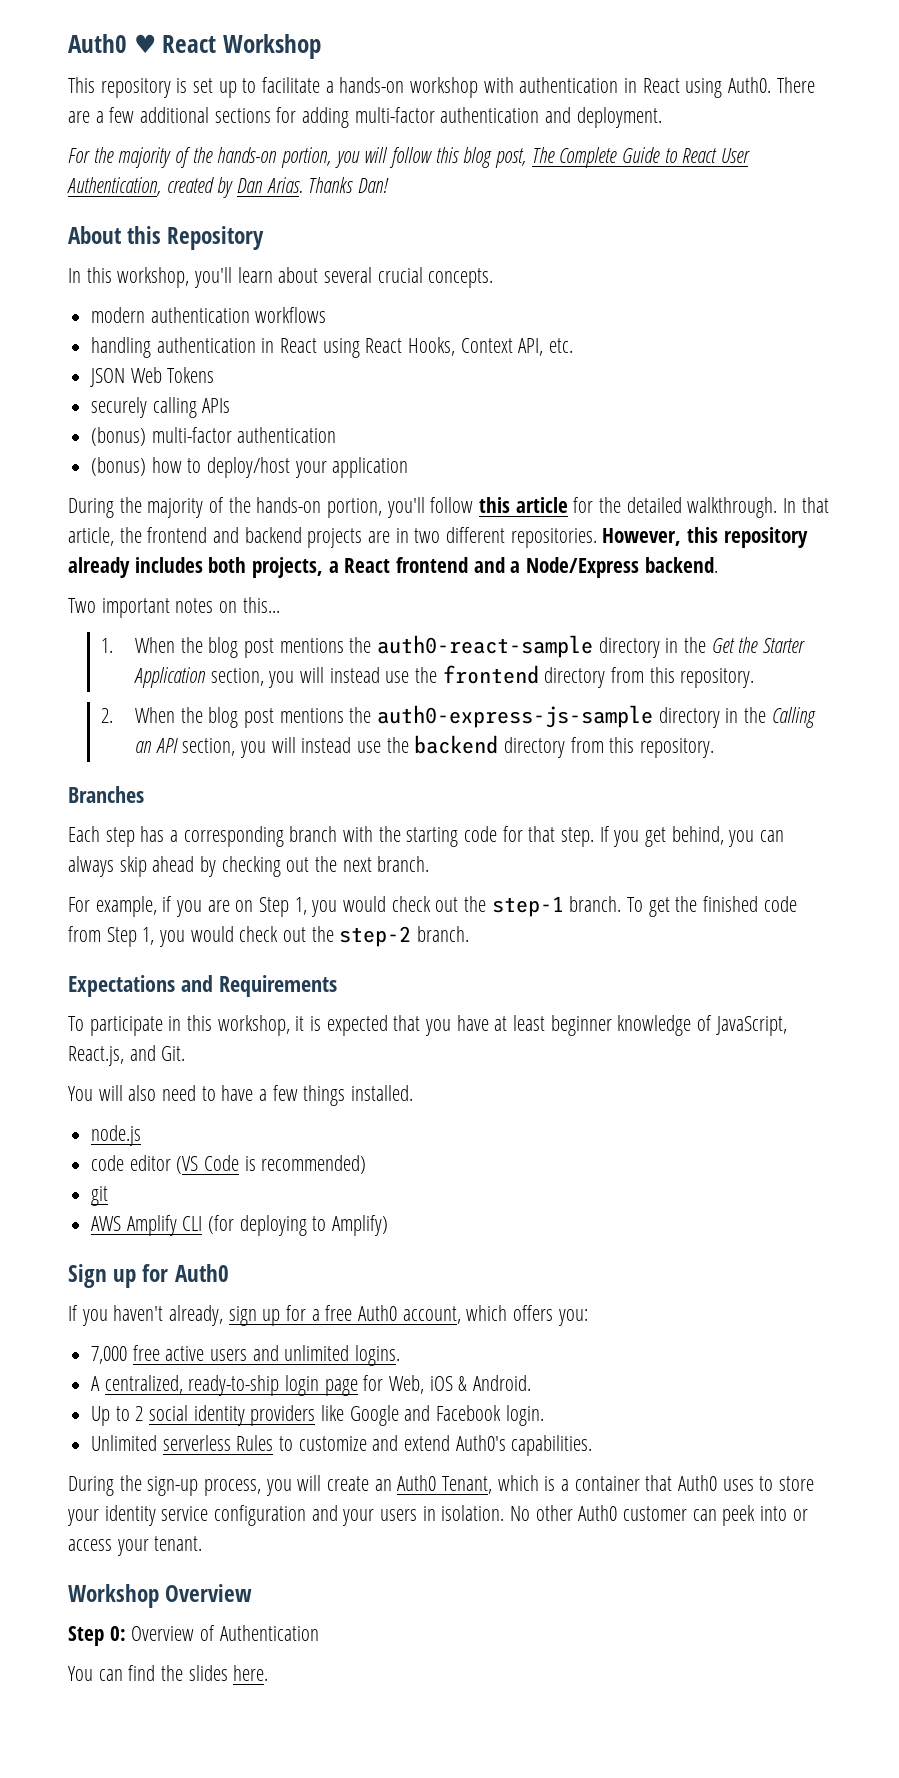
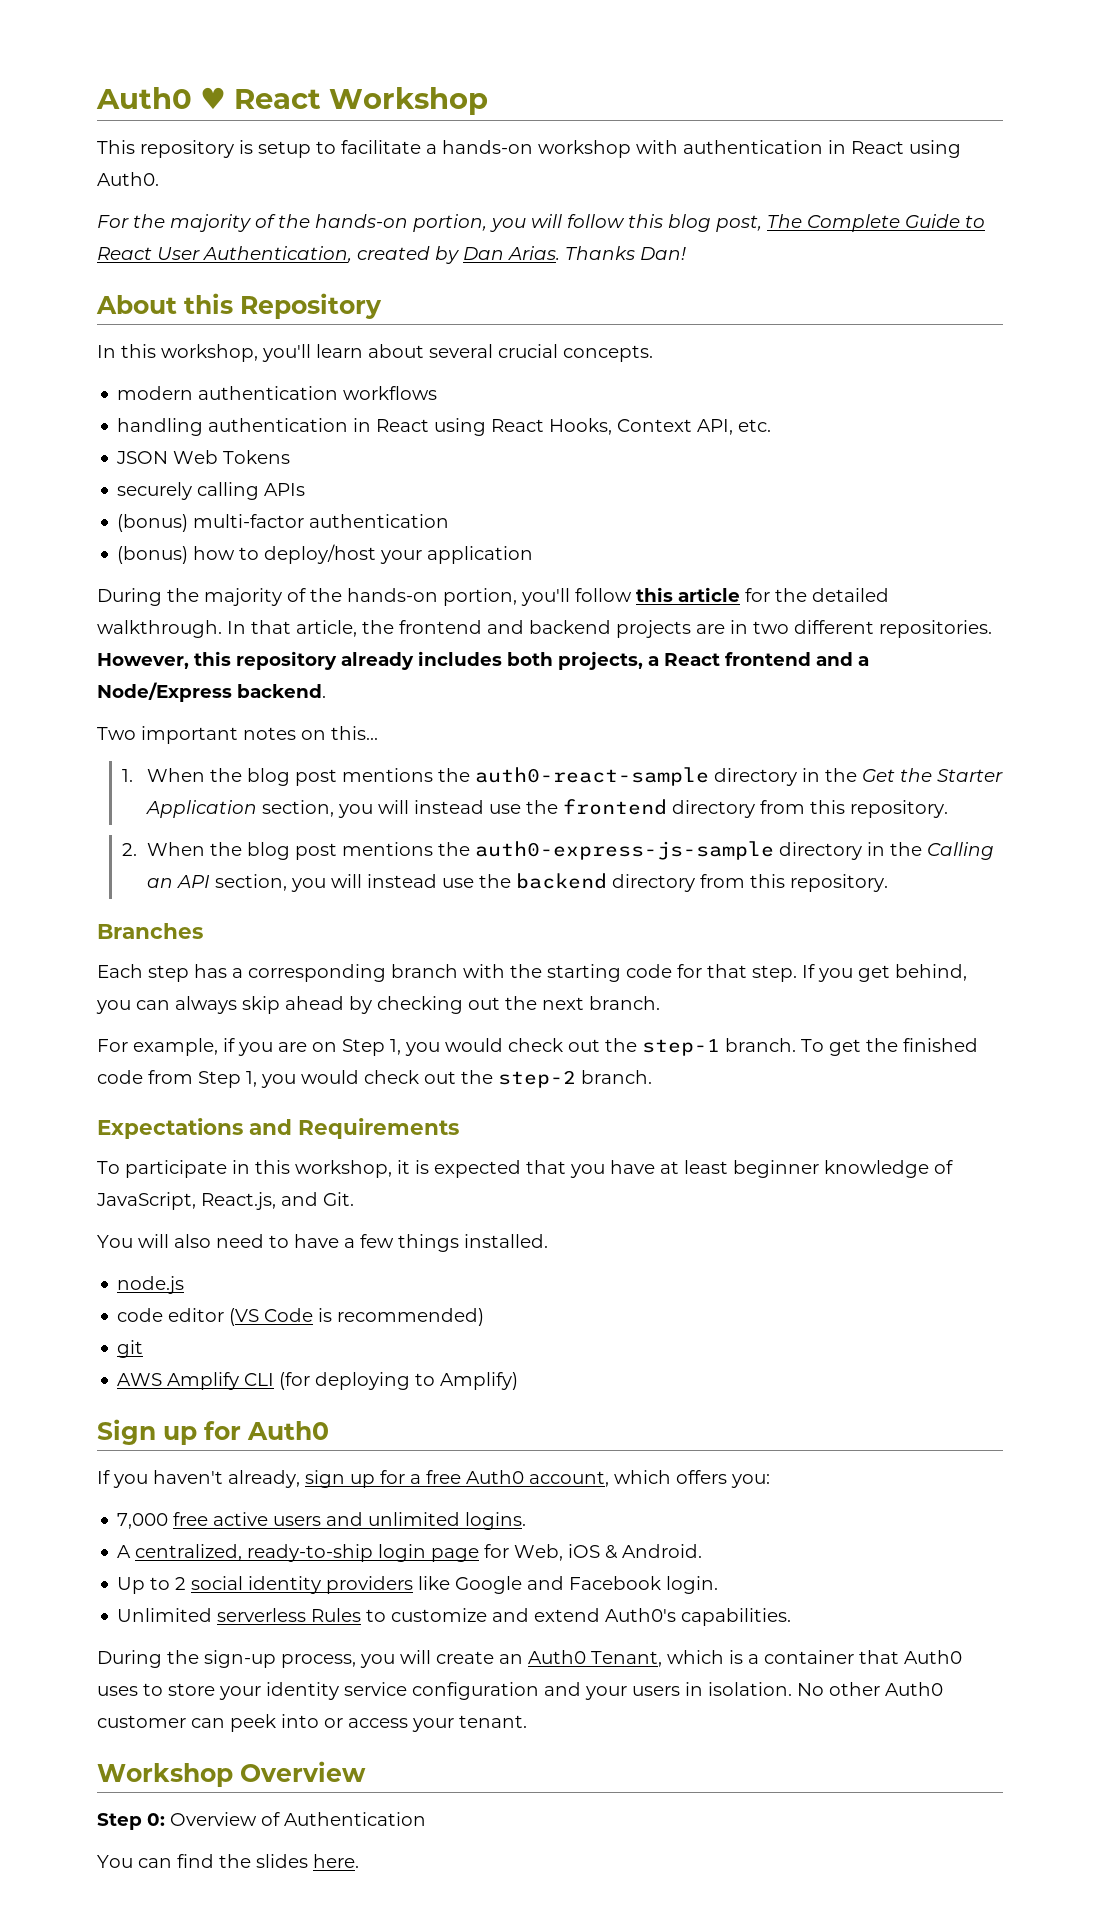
- This repository is set up to facilitate a hands-on workshop with authentication in React using Auth0. There are a few additional sections for adding multi-factor authentication and deployment.
+ This repository is setup to facilitate a hands-on workshop with authentication in React using Auth0.

